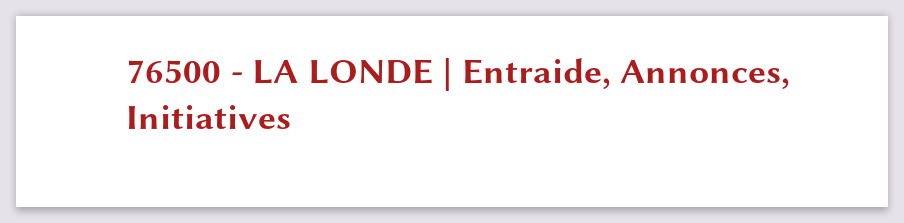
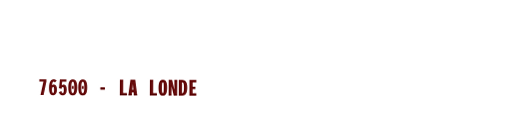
- 76500 - LA LONDE | Entraide, Annonces, Initiatives
+ 76500 - LA LONDE

